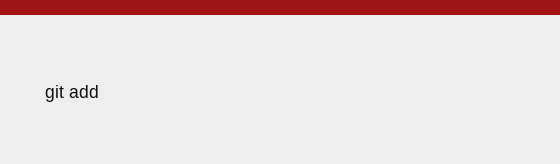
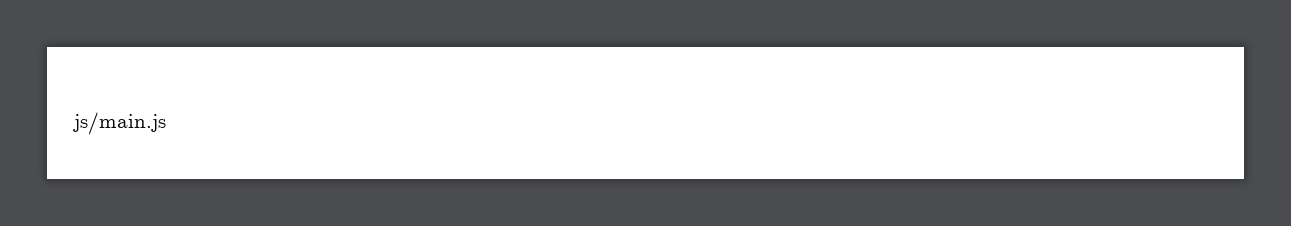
- git add
+ js/main.js

